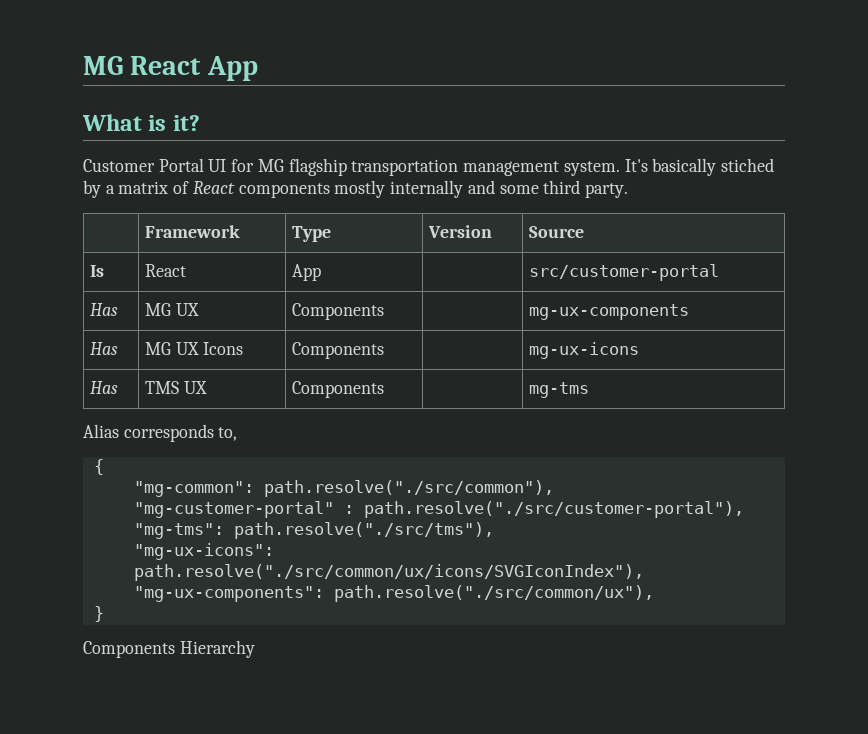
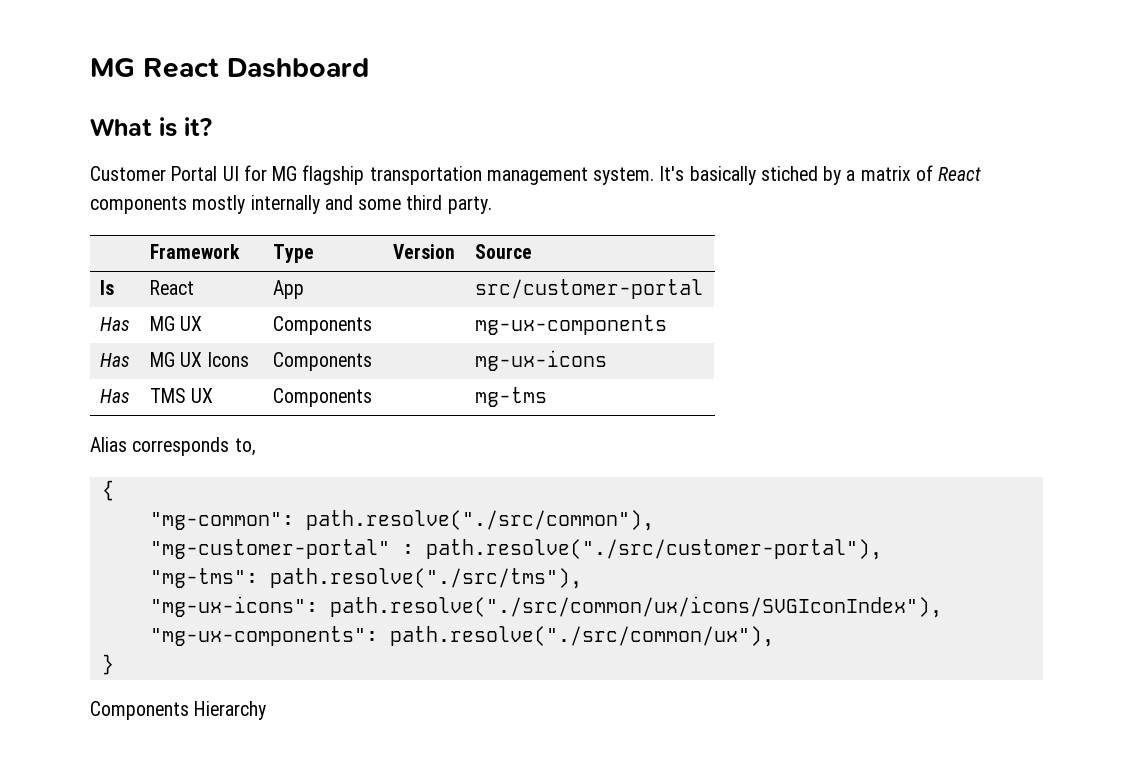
- MG React App
+ MG React Dashboard

